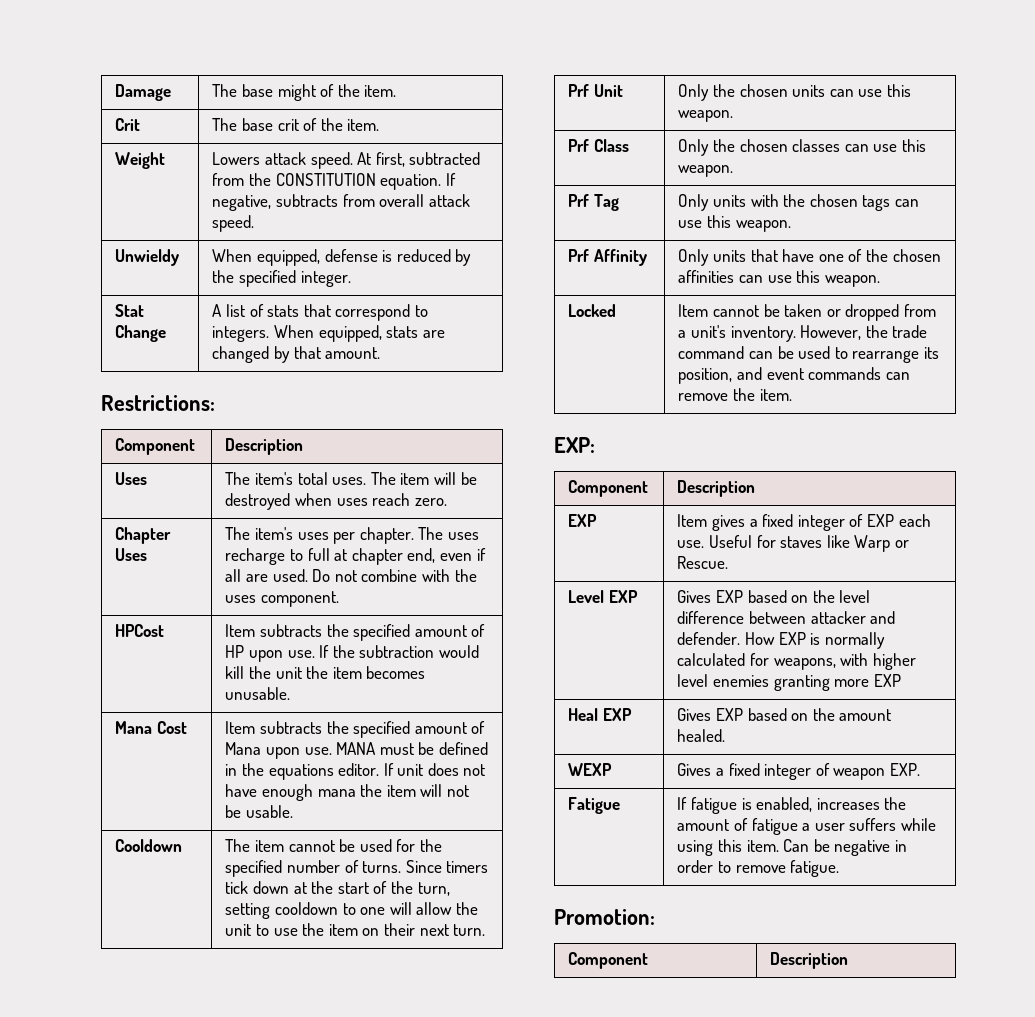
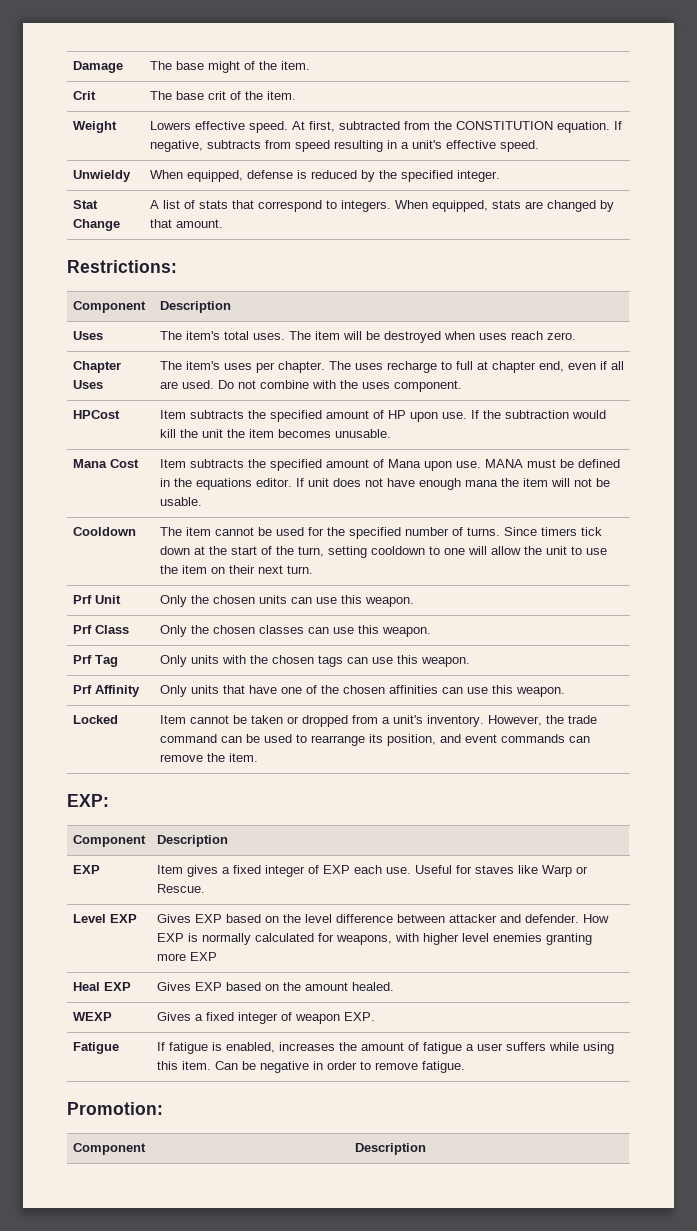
- Weight | Lowers attack speed. At first, subtracted from the CONSTITUTION equation. If negative, subtracts from overall attack speed.
+ Weight | Lowers effective speed. At first, subtracted from the CONSTITUTION equation. If negative, subtracts from speed resulting in a unit's effective speed.

